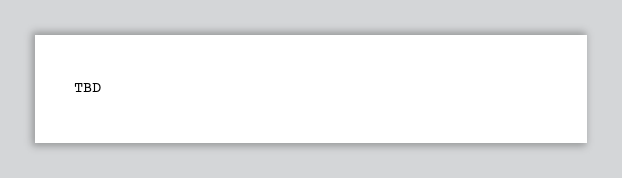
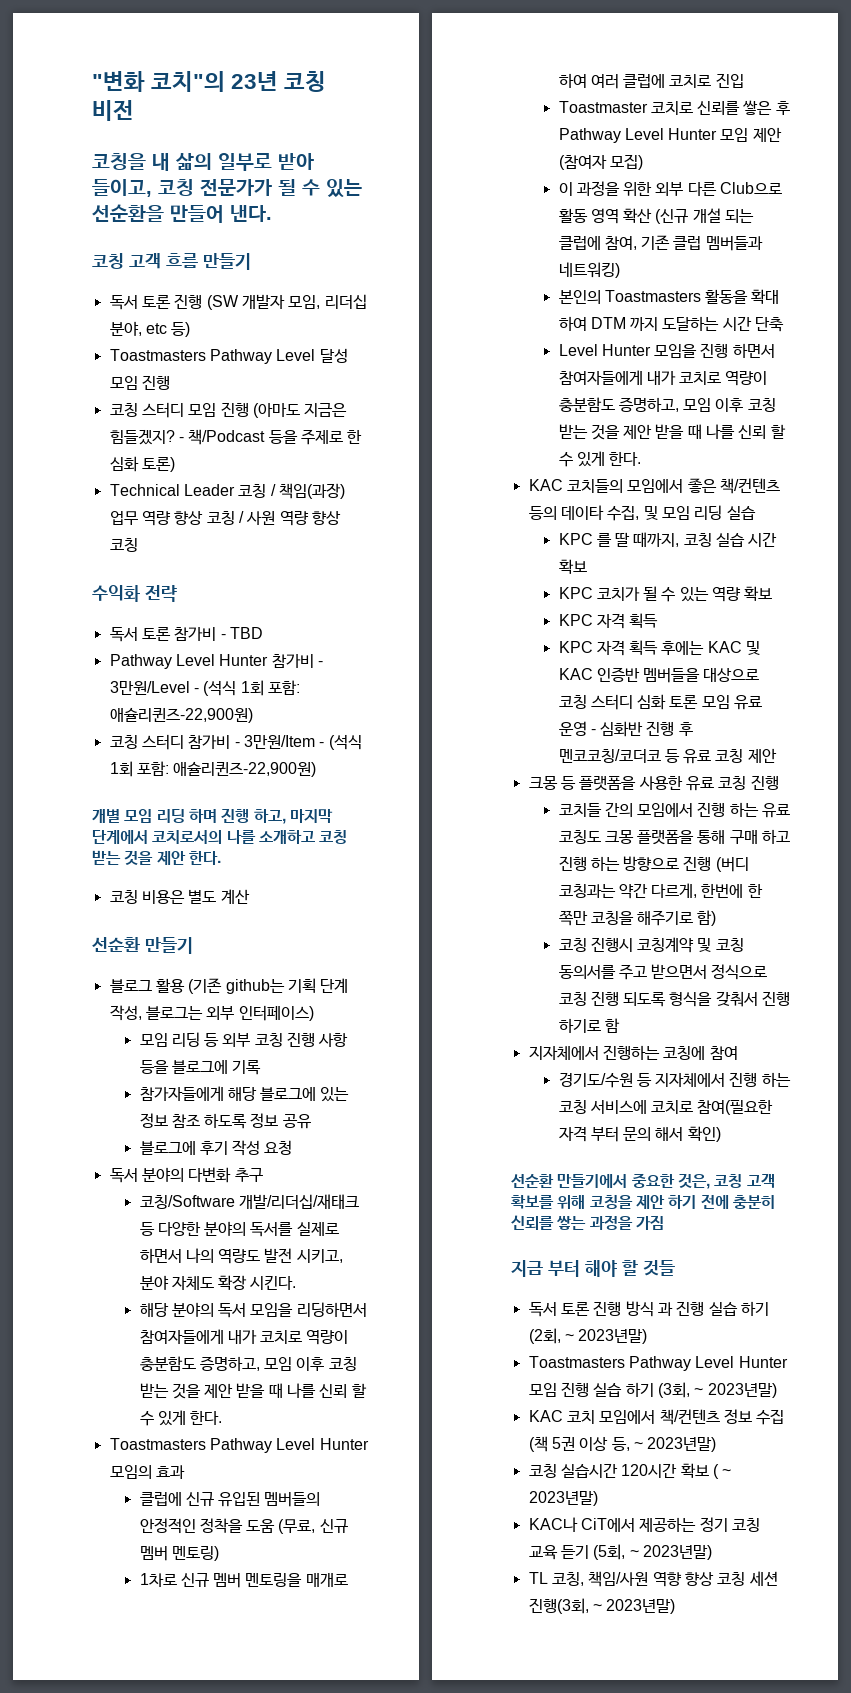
- TBD
+ "변화 코치"의 23년 코칭 비전
+ 코칭을 내 삶의 일부로 받아 들이고, 코칭 전문가가 될 수 있는 선순환을 만들어 낸다.
+ 코칭 고객 흐름 만들기
+ 독서 토론 진행 (SW 개발자 모임, 리더십 분야, etc 등)
+ Toastmasters Pathway Level 달성 모임 진행
+ 코칭 스터디 모임 진행 (아마도 지금은 힘들겠지? - 책/Podcast 등을 주제로 한 심화 토론)
+ Technical Leader 코칭 / 책임(과장) 업무 역량 향상 코칭 / 사원 역량 향상 코칭
+ 수익화 전략
+ 독서 토론 참가비 - TBD
+ Pathway Level Hunter 참가비 - 3만원/Level - (석식 1회 포함: 애슐리퀸즈-22,900원)
+ 코칭 스터디 참가비 - 3만원/Item - (석식 1회 포함: 애슐리퀸즈-22,900원)
+ 개별 모임 리딩 하며 진행 하고, 마지막 단계에서 코치로서의 나를 소개하고 코칭 받는 것을 제안 한다.
+ 코칭 비용은 별도 계산
+ 선순환 만들기
+ 블로그 활용 (기존 github는 기획 단계 작성, 블로그는 외부 인터페이스)
+ 모임 리딩 등 외부 코칭 진행 사항 등을 블로그에 기록
+ 참가자들에게 해당 블로그에 있는 정보 참조 하도록 정보 공유
+ 블로그에 후기 작성 요청
+ 독서 분야의 다변화 추구
+ 코칭/Software 개발/리더십/재태크 등 다양한 분야의 독서를 실제로 하면서 나의 역량도 발전 시키고, 분야 자체도 확장 시킨다.
+ 해당 분야의 독서 모임을 리딩하면서 참여자들에게 내가 코치로 역량이 충분함도 증명하고, 모임 이후 코칭 받는 것을 제안 받을 때 나를 신뢰 할 수 있게 한다.
+ Toastmasters Pathway Level Hunter 모임의 효과
+ 클럽에 신규 유입된 멤버들의 안정적인 정착을 도움 (무료, 신규 멤버 멘토링)
+ 1차로 신규 멤버 멘토링을 매개로 하여 여러 클럽에 코치로 진입
+ Toastmaster 코치로 신뢰를 쌓은 후 Pathway Level Hunter 모임 제안 (참여자 모집)
+ 이 과정을 위한 외부 다른 Club으로 활동 영역 확산 (신규 개설 되는 클럽에 참여, 기존 클럽 멤버들과 네트워킹)
+ 본인의 Toastmasters 활동을 확대 하여 DTM 까지 도달하는 시간 단축
+ Level Hunter 모임을 진행 하면서 참여자들에게 내가 코치로 역량이 충분함도 증명하고, 모임 이후 코칭 받는 것을 제안 받을 때 나를 신뢰 할 수 있게 한다.
+ KAC 코치들의 모임에서 좋은 책/컨텐츠 등의 데이타 수집, 및 모임 리딩 실습
+ KPC 를 딸 때까지, 코칭 실습 시간 확보
+ KPC 코치가 될 수 있는 역량 확보
+ KPC 자격 획득
+ KPC 자격 획득 후에는 KAC 및 KAC 인증반 멤버들을 대상으로 코칭 스터디 심화 토론 모임 유료 운영 - 심화반 진행 후 멘코코칭/코더코 등 유료 코칭 제안
+ 크몽 등 플랫폼을 사용한 유료 코칭 진행
+ 코치들 간의 모임에서 진행 하는 유료 코칭도 크몽 플랫폼을 통해 구매 하고 진행 하는 방향으로 진행 (버디 코칭과는 약간 다르게, 한번에 한 쪽만 코칭을 해주기로 함)
+ 코칭 진행시 코칭계약 및 코칭 동의서를 주고 받으면서 정식으로 코칭 진행 되도록 형식을 갖춰서 진행 하기로 함
+ 지자체에서 진행하는 코칭에 참여
+ 경기도/수원 등 지자체에서 진행 하는 코칭 서비스에 코치로 참여(필요한 자격 부터 문의 해서 확인)
+ 선순환 만들기에서 중요한 것은, 코칭 고객 확보를 위해 코칭을 제안 하기 전에 충분히 신뢰를 쌓는 과정을 가짐
+ 지금 부터 해야 할 것들
+ 독서 토론 진행 방식 과 진행 실습 하기 (2회, ~ 2023년말)
+ Toastmasters Pathway Level Hunter 모임 진행 실습 하기 (3회, ~ 2023년말)
+ KAC 코치 모임에서 책/컨텐츠 정보 수집 (책 5권 이상 등, ~ 2023년말)
+ 코칭 실습시간 120시간 확보 ( ~ 2023년말)
+ KAC나 CiT에서 제공하는 정기 코칭 교육 듣기 (5회, ~ 2023년말)
+ TL 코칭, 책임/사원 역향 향상 코칭 세션 진행(3회, ~ 2023년말)

